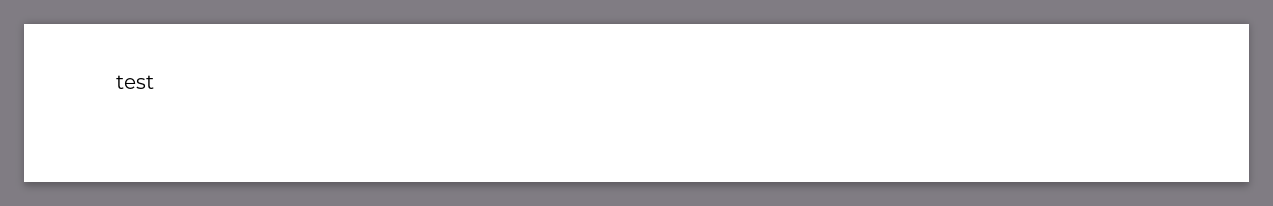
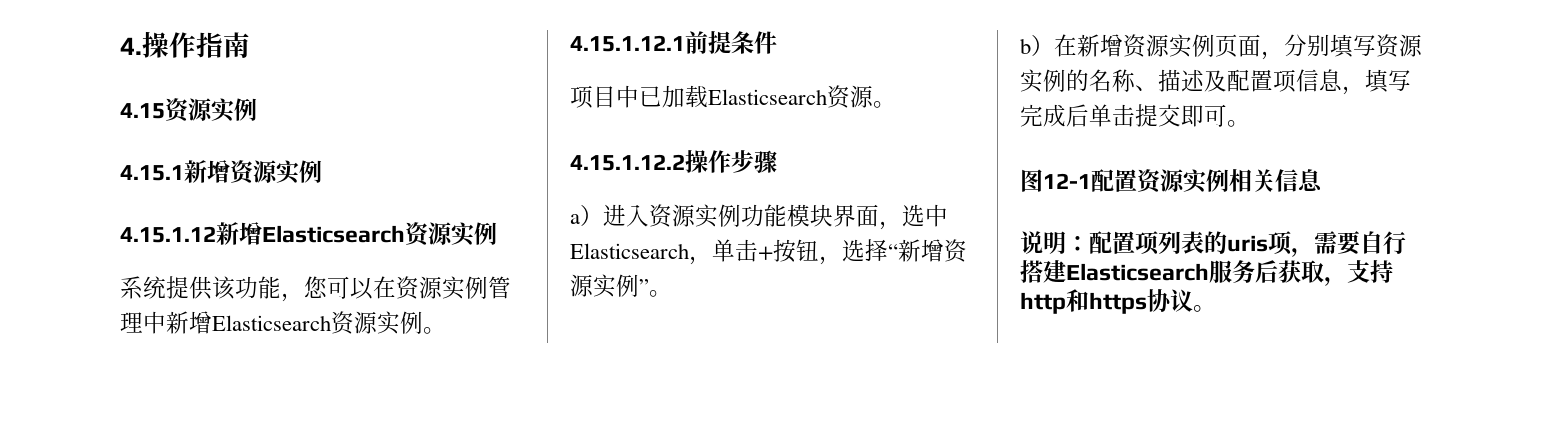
- test
+ 4.操作指南
+ 4.15资源实例
+ 4.15.1新增资源实例
+ 4.15.1.12新增Elasticsearch资源实例
+ 系统提供该功能，您可以在资源实例管理中新增Elasticsearch资源实例。
+ 4.15.1.12.1前提条件
+ 项目中已加载Elasticsearch资源。
+ 4.15.1.12.2操作步骤
+ a）进入资源实例功能模块界面，选中Elasticsearch，单击+按钮，选择“新增资源实例”。
+ b）在新增资源实例页面，分别填写资源实例的名称、描述及配置项信息，填写完成后单击提交即可。
+ 图12-1配置资源实例相关信息
+ 说明：配置项列表的uris项，需要自行搭建Elasticsearch服务后获取，支持http和https协议。

